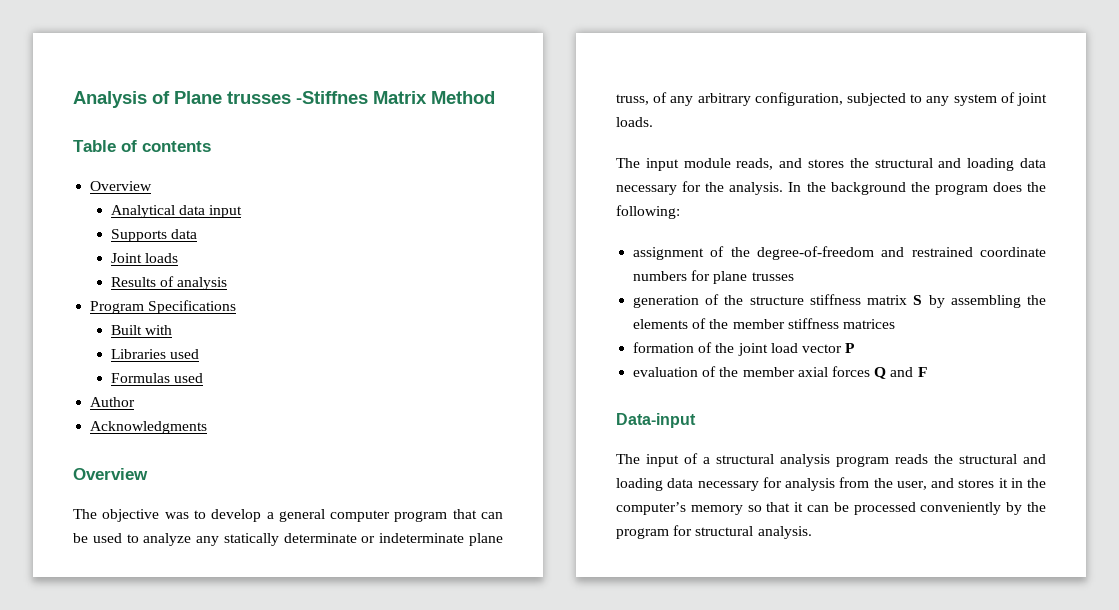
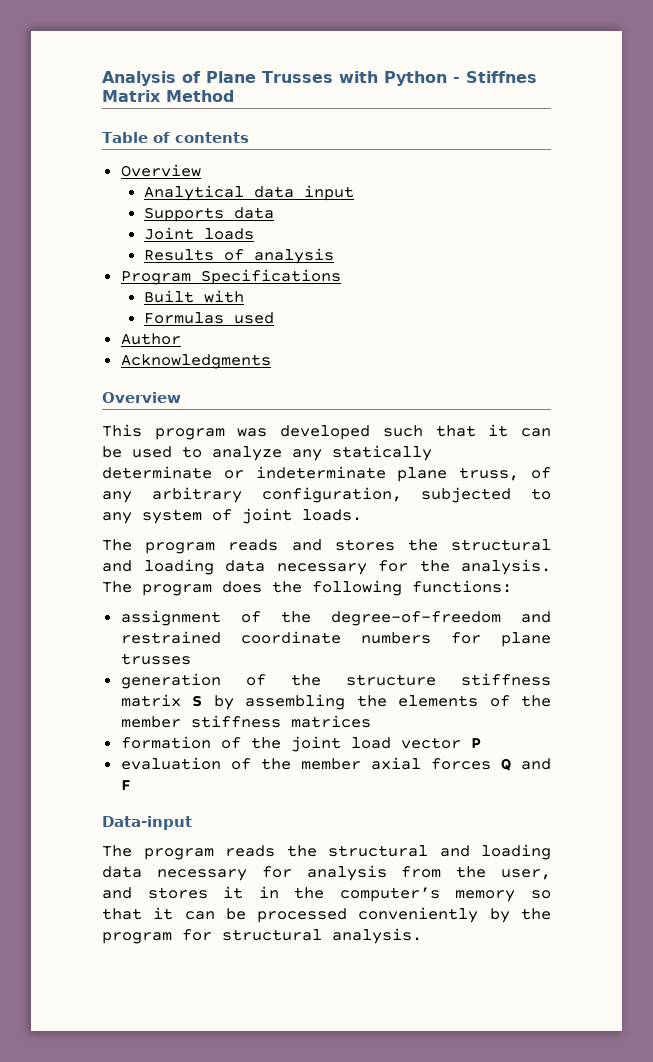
- Analysis of Plane trusses -Stiffnes Matrix Method
+ Analysis of Plane Trusses with Python - Stiffnes Matrix Method
- Libraries used
- The objective was to develop a general computer program that can be used to analyze any statically determinate or indeterminate plane truss, of any arbitrary configuration, subjected to any system of joint loads.
+ This program was developed such that it can be used to analyze any statically determinate or indeterminate plane truss, of any arbitrary configuration, subjected to any system of joint loads.
- The input module reads, and stores the structural and loading data necessary for the analysis.
+ The program reads and stores the structural and loading data necessary for the analysis.
- In the background the program does the following:
+ The program does the following functions:
- The input of a structural analysis program reads the structural and loading data necessary for analysis from the user, and stores it in the computer’s memory so that it can be processed conveniently by the program for structural analysis.
+ The program reads the structural and loading data necessary for analysis from the user, and stores it in the computer’s memory so that it can be processed conveniently by the program for structural analysis.

